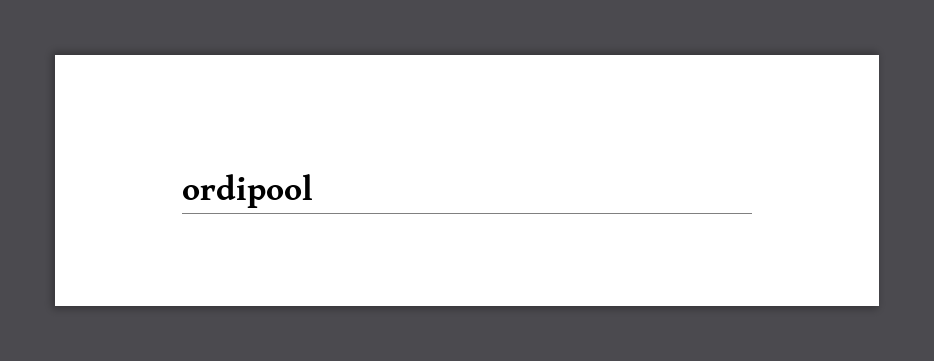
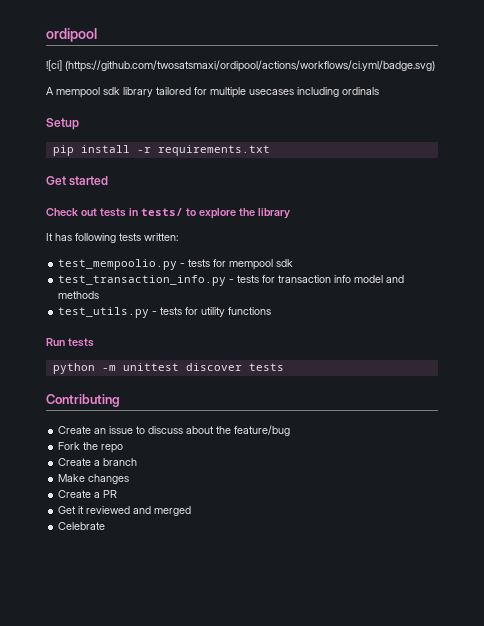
+ ![ci] (https://github.com/twosatsmaxi/ordipool/actions/workflows/ci.yml/badge.svg)
+ A mempool sdk library tailored for multiple usecases including ordinals
+ Setup
+ pip install -r requirements.txt
+ Get started
+ Check out tests in tests/ to explore the library
+ It has following tests written:
+ test_mempoolio.py - tests for mempool sdk
+ test_transaction_info.py - tests for transaction info model and methods
+ test_utils.py - tests for utility functions
+ Run tests
+ python -m unittest discover tests
+ Contributing
+ Create an issue to discuss about the feature/bug
+ Fork the repo
+ Create a branch
+ Make changes
+ Create a PR
+ Get it reviewed and merged
+ Celebrate

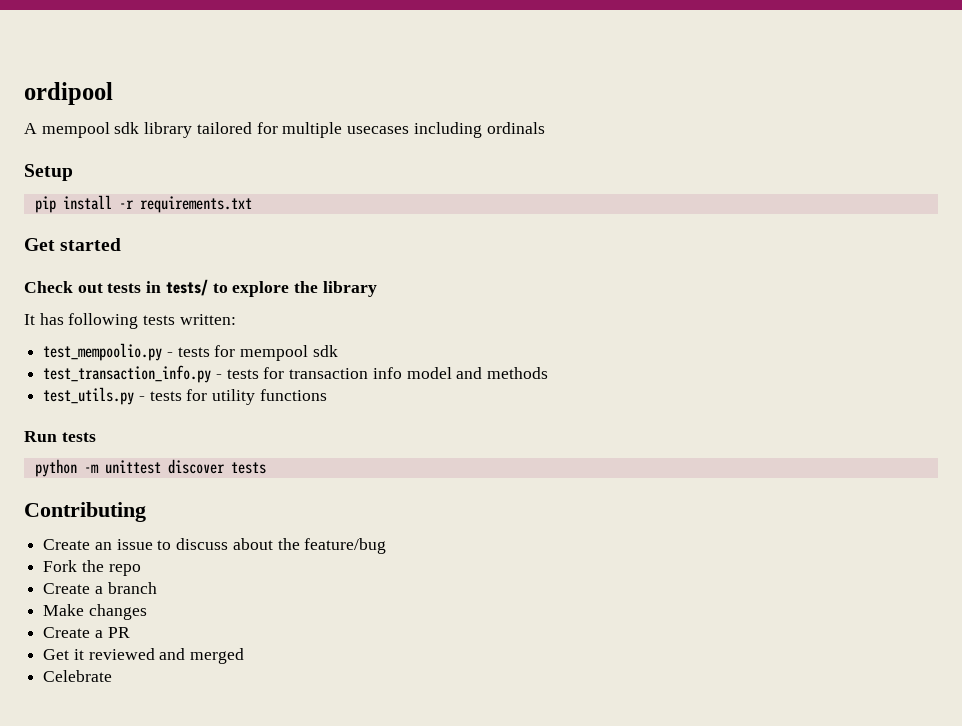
- ![ci] (https://github.com/twosatsmaxi/ordipool/actions/workflows/ci.yml/badge.svg)

